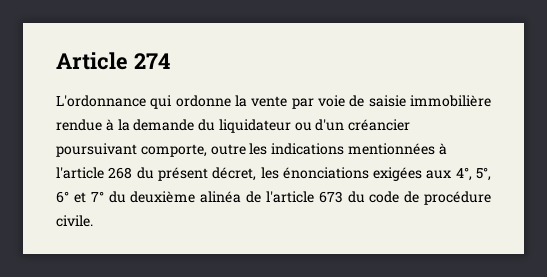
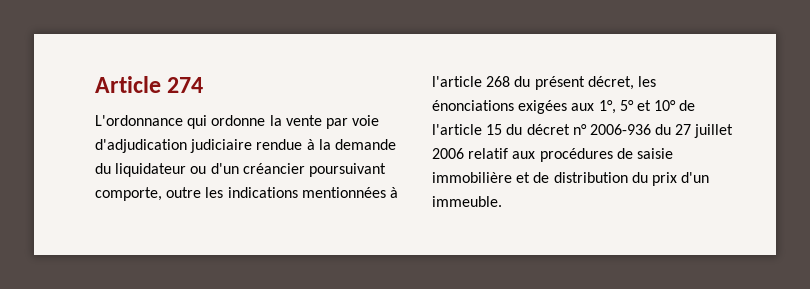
- L'ordonnance qui ordonne la vente par voie de saisie immobilière rendue à la demande du liquidateur ou d'un créancier poursuivant comporte, outre les indications mentionnées à l'article 268 du présent décret, les énonciations exigées aux 4°, 5°, 6° et 7° du deuxième alinéa de l'article 673 du code de procédure civile.
+ L'ordonnance qui ordonne la vente par voie d'adjudication judiciaire rendue à la demande du liquidateur ou d'un créancier poursuivant comporte, outre les indications mentionnées à l'article 268 du présent décret, les énonciations exigées aux 1°, 5° et 10° de l'article 15 du décret n° 2006-936 du 27 juillet 2006 relatif aux procédures de saisie immobilière et de distribution du prix d'un immeuble.

